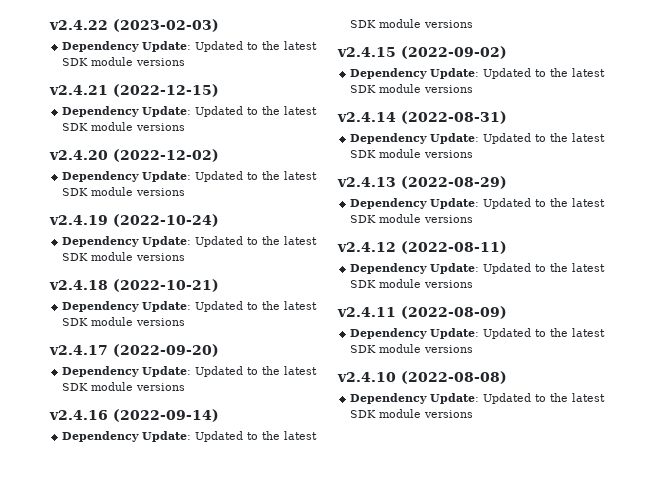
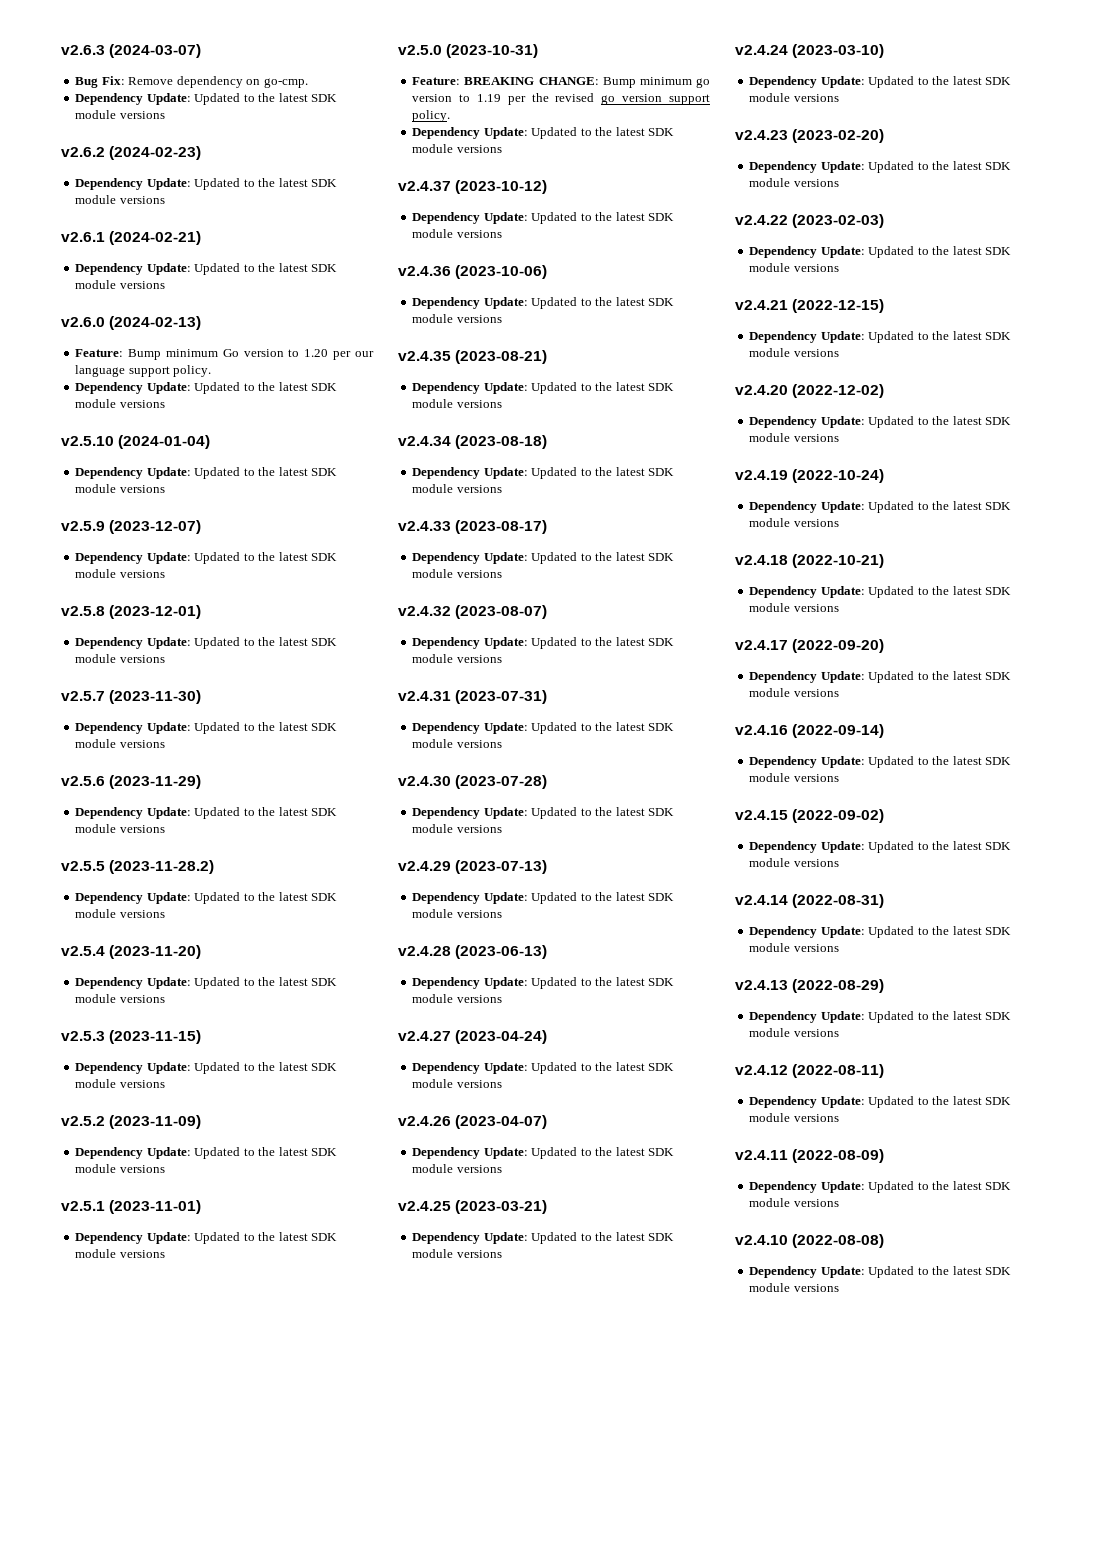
+ v2.6.3 (2024-03-07)
+ Bug Fix: Remove dependency on go-cmp.
+ Dependency Update: Updated to the latest SDK module versions
+ v2.6.2 (2024-02-23)
+ Dependency Update: Updated to the latest SDK module versions
+ v2.6.1 (2024-02-21)
+ Dependency Update: Updated to the latest SDK module versions
+ v2.6.0 (2024-02-13)
+ Feature: Bump minimum Go version to 1.20 per our language support policy.
+ Dependency Update: Updated to the latest SDK module versions
+ v2.5.10 (2024-01-04)
+ Dependency Update: Updated to the latest SDK module versions
+ v2.5.9 (2023-12-07)
+ Dependency Update: Updated to the latest SDK module versions
+ v2.5.8 (2023-12-01)
+ Dependency Update: Updated to the latest SDK module versions
+ v2.5.7 (2023-11-30)
+ Dependency Update: Updated to the latest SDK module versions
+ v2.5.6 (2023-11-29)
+ Dependency Update: Updated to the latest SDK module versions
+ v2.5.5 (2023-11-28.2)
+ Dependency Update: Updated to the latest SDK module versions
+ v2.5.4 (2023-11-20)
+ Dependency Update: Updated to the latest SDK module versions
+ v2.5.3 (2023-11-15)
+ Dependency Update: Updated to the latest SDK module versions
+ v2.5.2 (2023-11-09)
+ Dependency Update: Updated to the latest SDK module versions
+ v2.5.1 (2023-11-01)
+ Dependency Update: Updated to the latest SDK module versions
+ v2.5.0 (2023-10-31)
+ Feature: BREAKING CHANGE: Bump minimum go version to 1.19 per the revised go version support policy.
+ Dependency Update: Updated to the latest SDK module versions
+ v2.4.37 (2023-10-12)
+ Dependency Update: Updated to the latest SDK module versions
+ v2.4.36 (2023-10-06)
+ Dependency Update: Updated to the latest SDK module versions
+ v2.4.35 (2023-08-21)
+ Dependency Update: Updated to the latest SDK module versions
+ v2.4.34 (2023-08-18)
+ Dependency Update: Updated to the latest SDK module versions
+ v2.4.33 (2023-08-17)
+ Dependency Update: Updated to the latest SDK module versions
+ v2.4.32 (2023-08-07)
+ Dependency Update: Updated to the latest SDK module versions
+ v2.4.31 (2023-07-31)
+ Dependency Update: Updated to the latest SDK module versions
+ v2.4.30 (2023-07-28)
+ Dependency Update: Updated to the latest SDK module versions
+ v2.4.29 (2023-07-13)
+ Dependency Update: Updated to the latest SDK module versions
+ v2.4.28 (2023-06-13)
+ Dependency Update: Updated to the latest SDK module versions
+ v2.4.27 (2023-04-24)
+ Dependency Update: Updated to the latest SDK module versions
+ v2.4.26 (2023-04-07)
+ Dependency Update: Updated to the latest SDK module versions
+ v2.4.25 (2023-03-21)
+ Dependency Update: Updated to the latest SDK module versions
+ v2.4.24 (2023-03-10)
+ Dependency Update: Updated to the latest SDK module versions
+ v2.4.23 (2023-02-20)
+ Dependency Update: Updated to the latest SDK module versions

